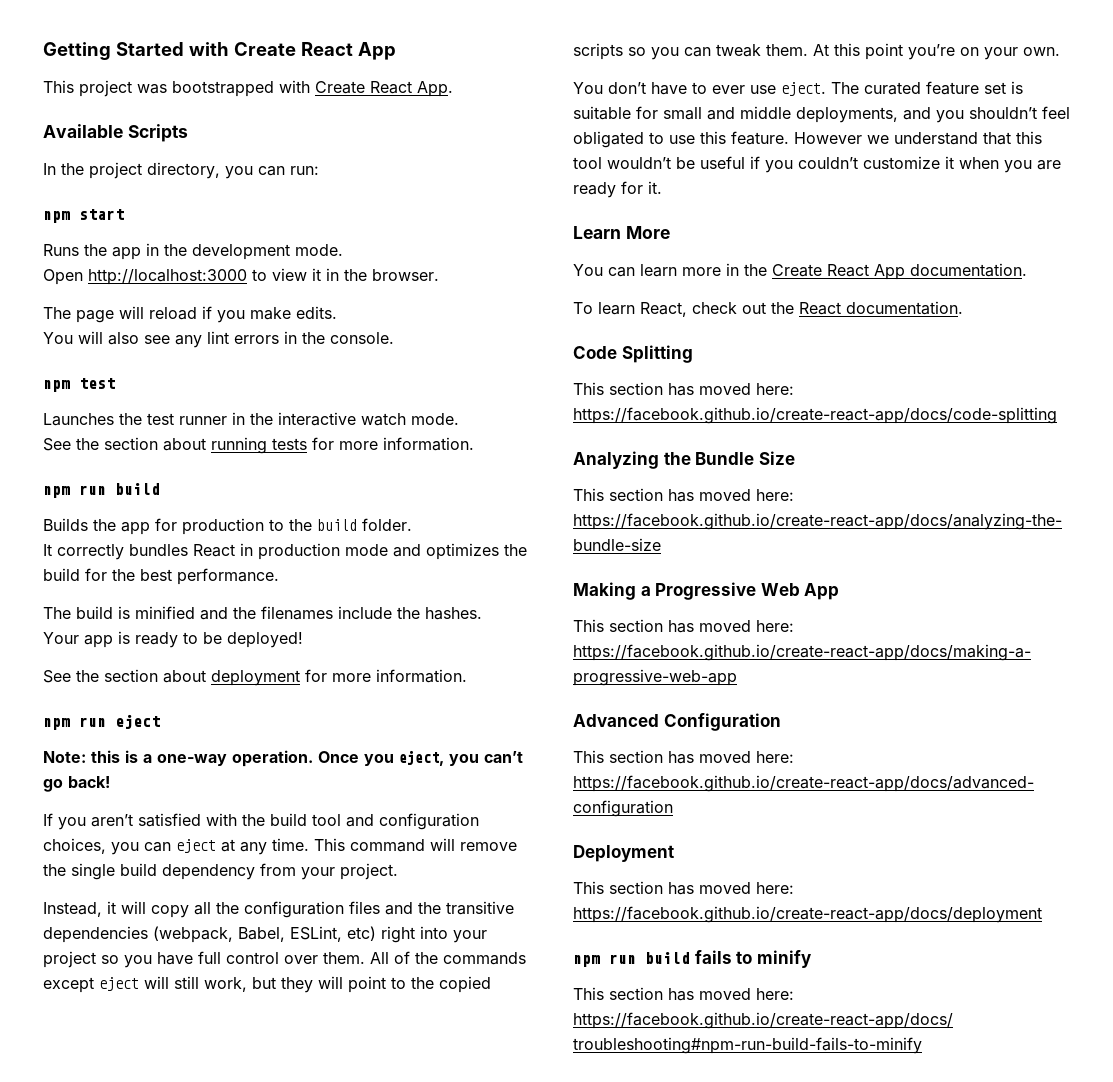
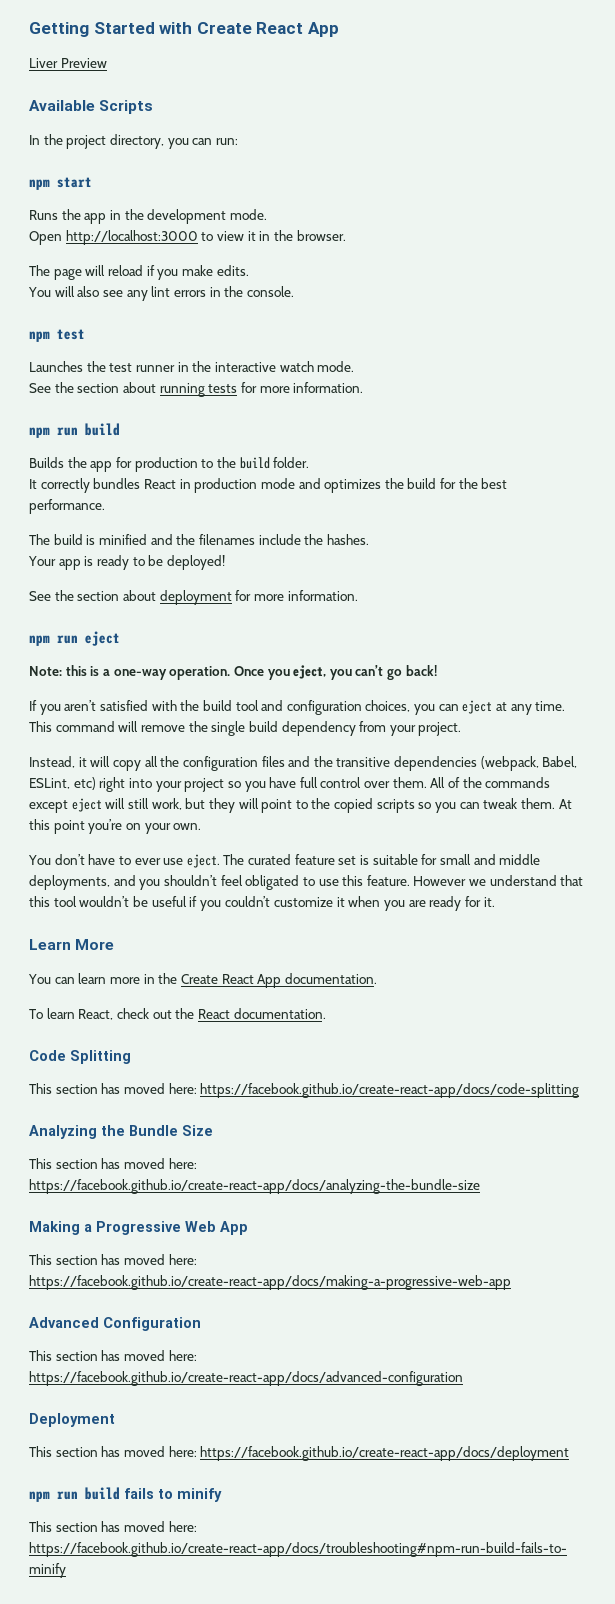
- This project was bootstrapped with Create React App.
+ Liver Preview

